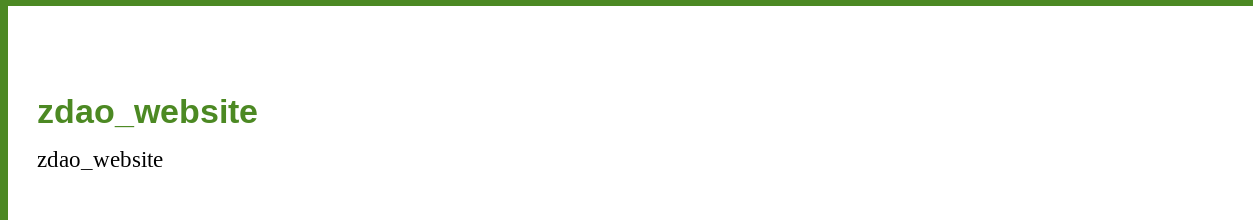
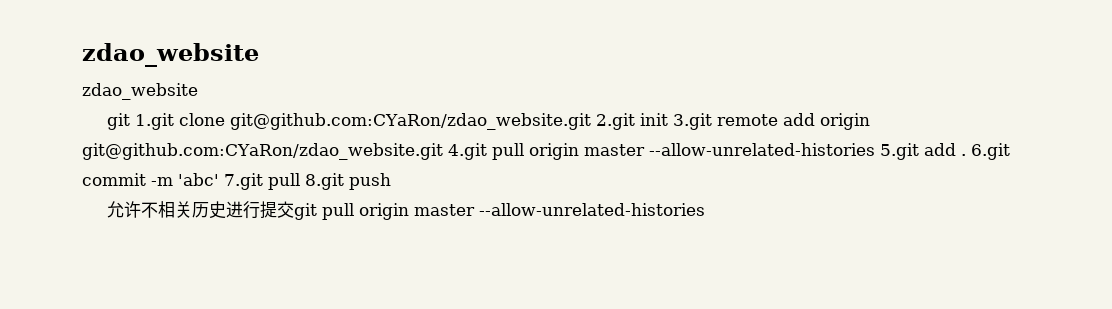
+ git 1.git clone git@github.com:CYaRon/zdao_website.git 2.git init 3.git remote add origin git@github.com:CYaRon/zdao_website.git 4.git pull origin master --allow-unrelated-histories 5.git add . 6.git commit -m 'abc' 7.git pull 8.git push
+ 允许不相关历史进行提交git pull origin master --allow-unrelated-histories

